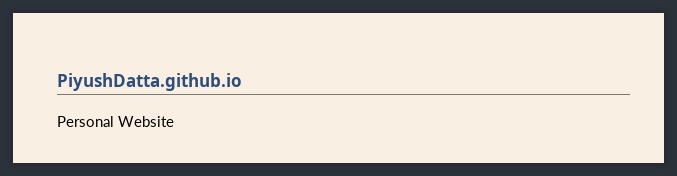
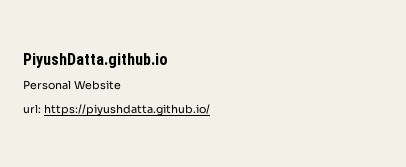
+ url: https://piyushdatta.github.io/

